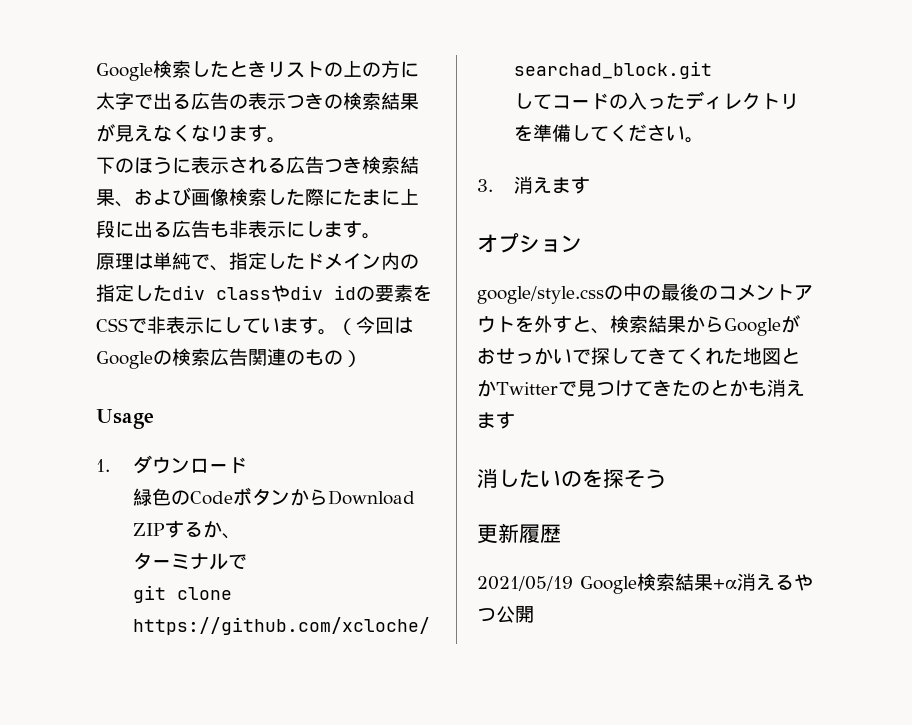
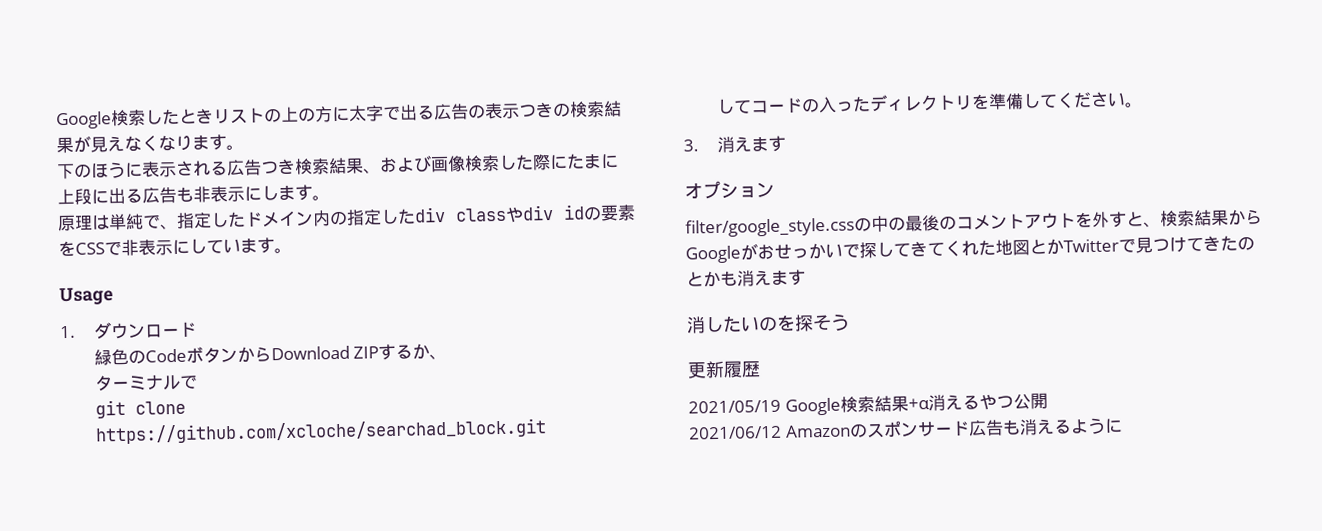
- （今回はGoogleの検索広告関連のもの）
- google/style.cssの中の最後のコメントアウトを外すと、検索結果からGoogleがおせっかいで探してきてくれた地図とかTwitterで見つけてきたのとかも消えます
+ filter/google_style.cssの中の最後のコメントアウトを外すと、検索結果からGoogleがおせっかいで探してきてくれた地図とかTwitterで見つけてきたのとかも消えます
+ 2021/06/12 Amazonのスポンサード広告も消えるように

